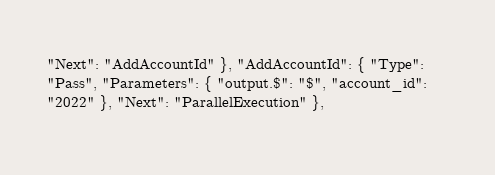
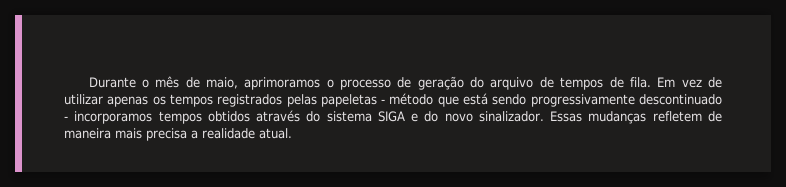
- "Next": "AddAccountId" }, "AddAccountId": { "Type": "Pass", "Parameters": { "output.$": "$", "account_id": "2022" }, "Next": "ParallelExecution" },
+ Durante o mês de maio, aprimoramos o processo de geração do arquivo de tempos de fila. Em vez de utilizar apenas os tempos registrados pelas papeletas - método que está sendo progressivamente descontinuado - incorporamos tempos obtidos através do sistema SIGA e do novo sinalizador. Essas mudanças refletem de maneira mais precisa a realidade atual.

